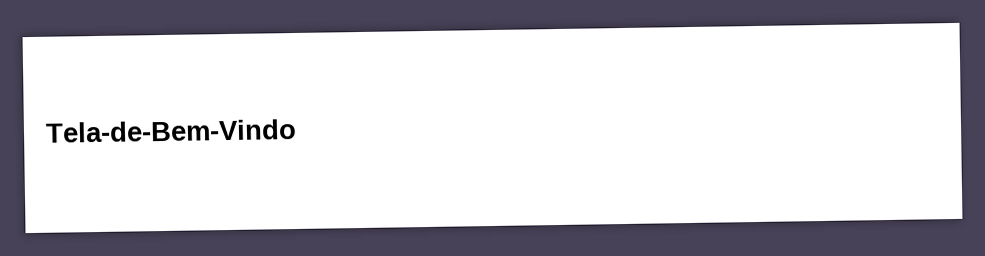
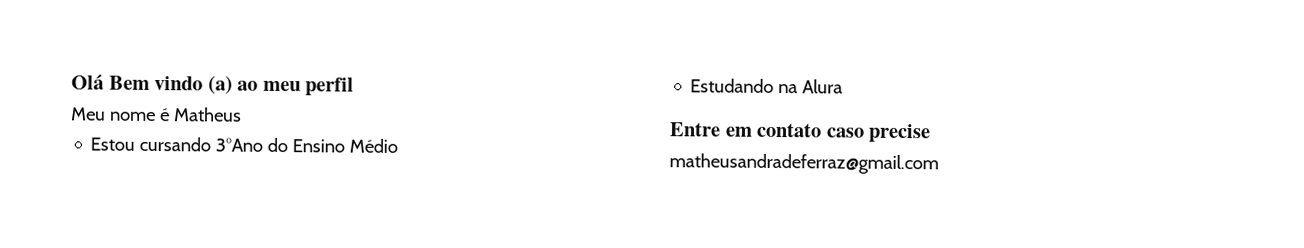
- Tela-de-Bem-Vindo
+ Olá Bem vindo (a) ao meu perfil
+ Meu nome é Matheus
+ Estou cursando 3°Ano do Ensino Médio
+ Estudando na Alura
+ Entre em contato caso precise
+ matheusandradeferraz@gmail.com

